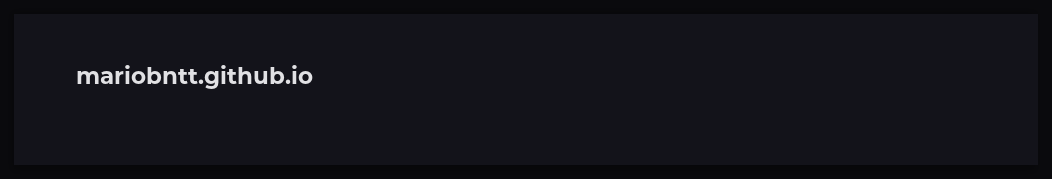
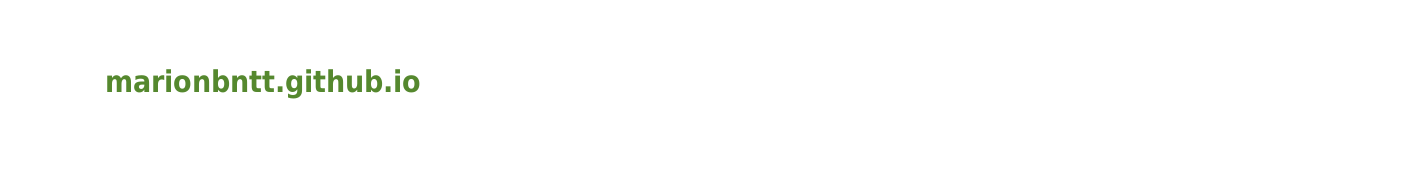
- mariobntt.github.io
+ marionbntt.github.io

